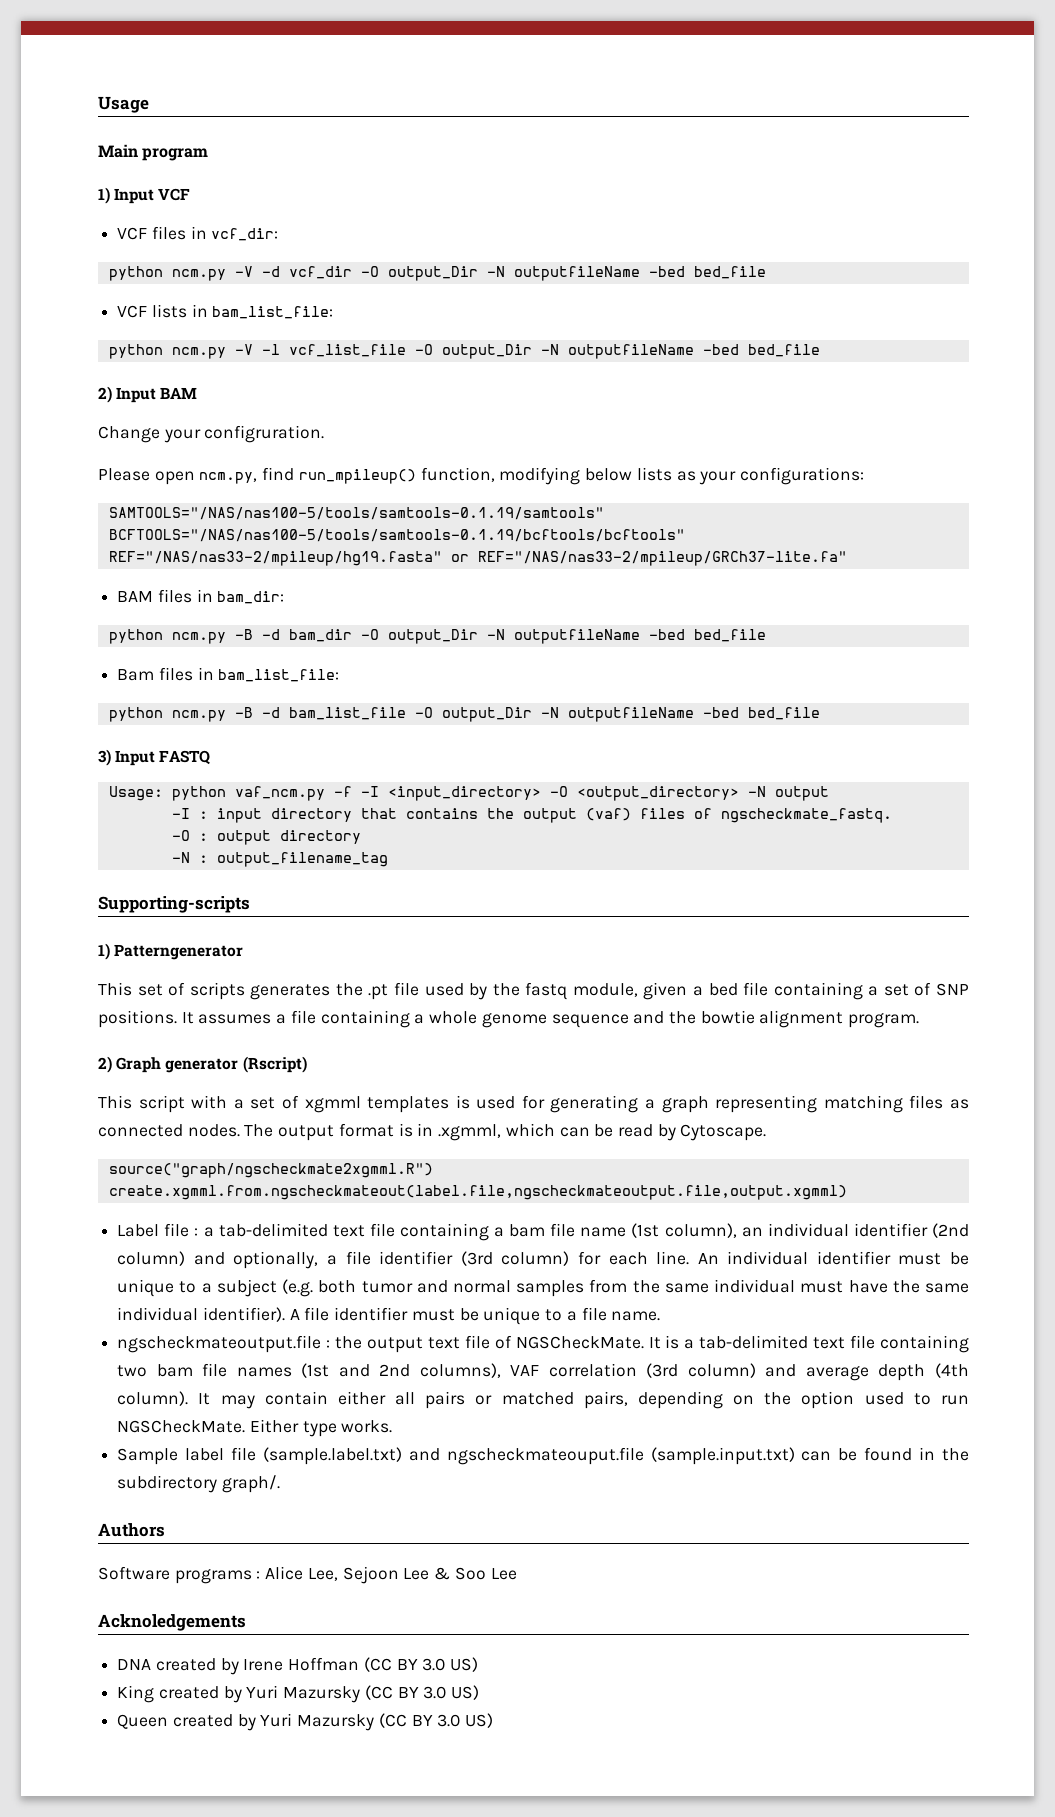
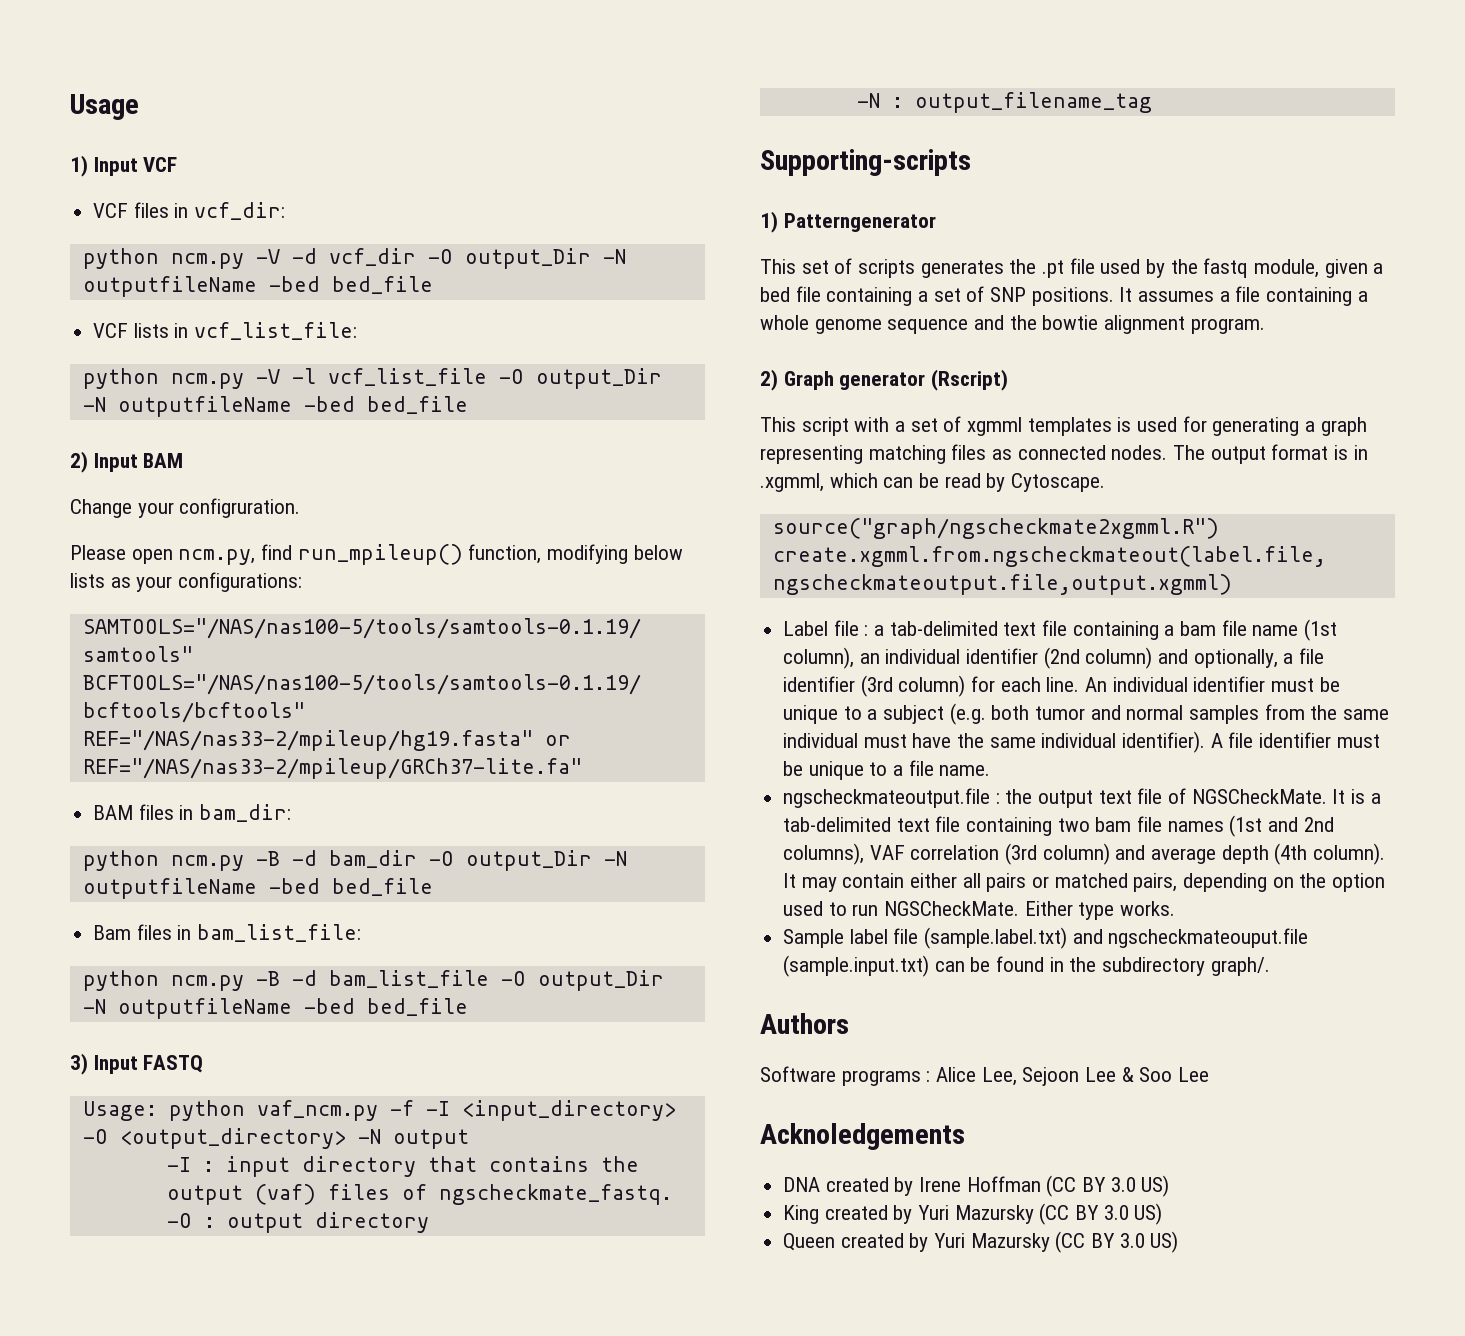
- Main program
- VCF lists in bam_list_file:
+ VCF lists in vcf_list_file:

